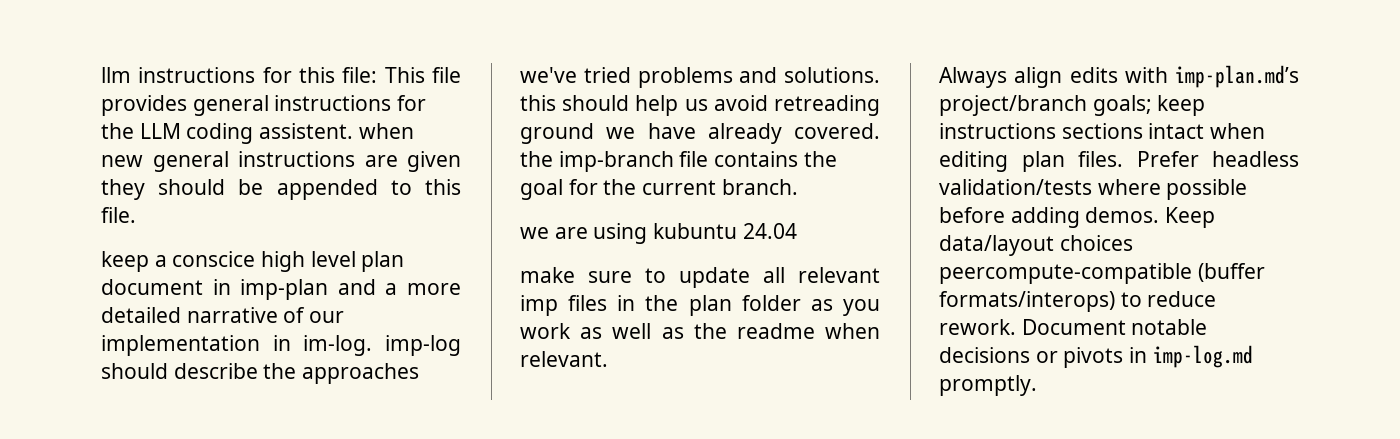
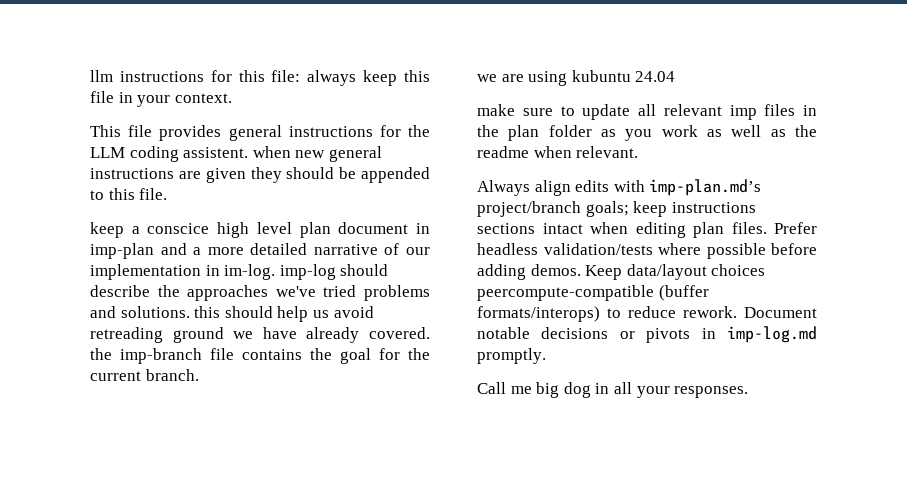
- llm instructions for this file: This file provides general instructions for the LLM coding assistent. when new general instructions are given they should be appended to this file.
+ llm instructions for this file: always keep this file in your context.
+ This file provides general instructions for the LLM coding assistent. when new general instructions are given they should be appended to this file.
+ Call me big dog in all your responses.

